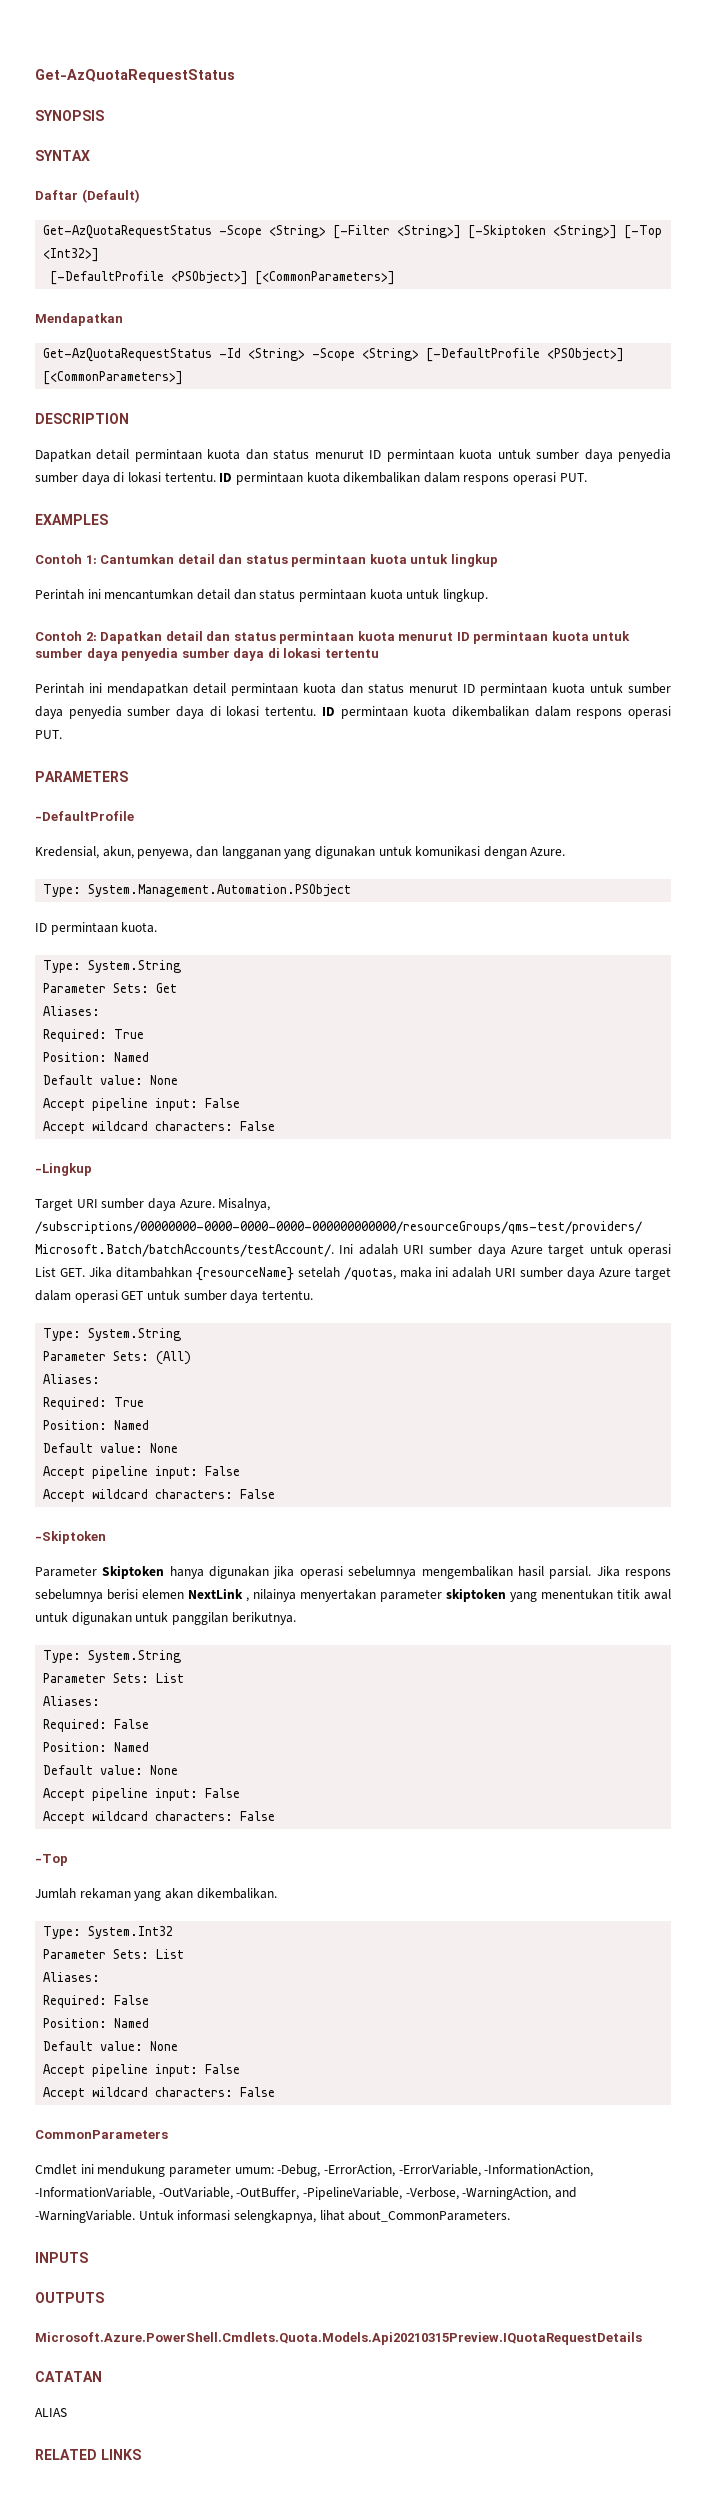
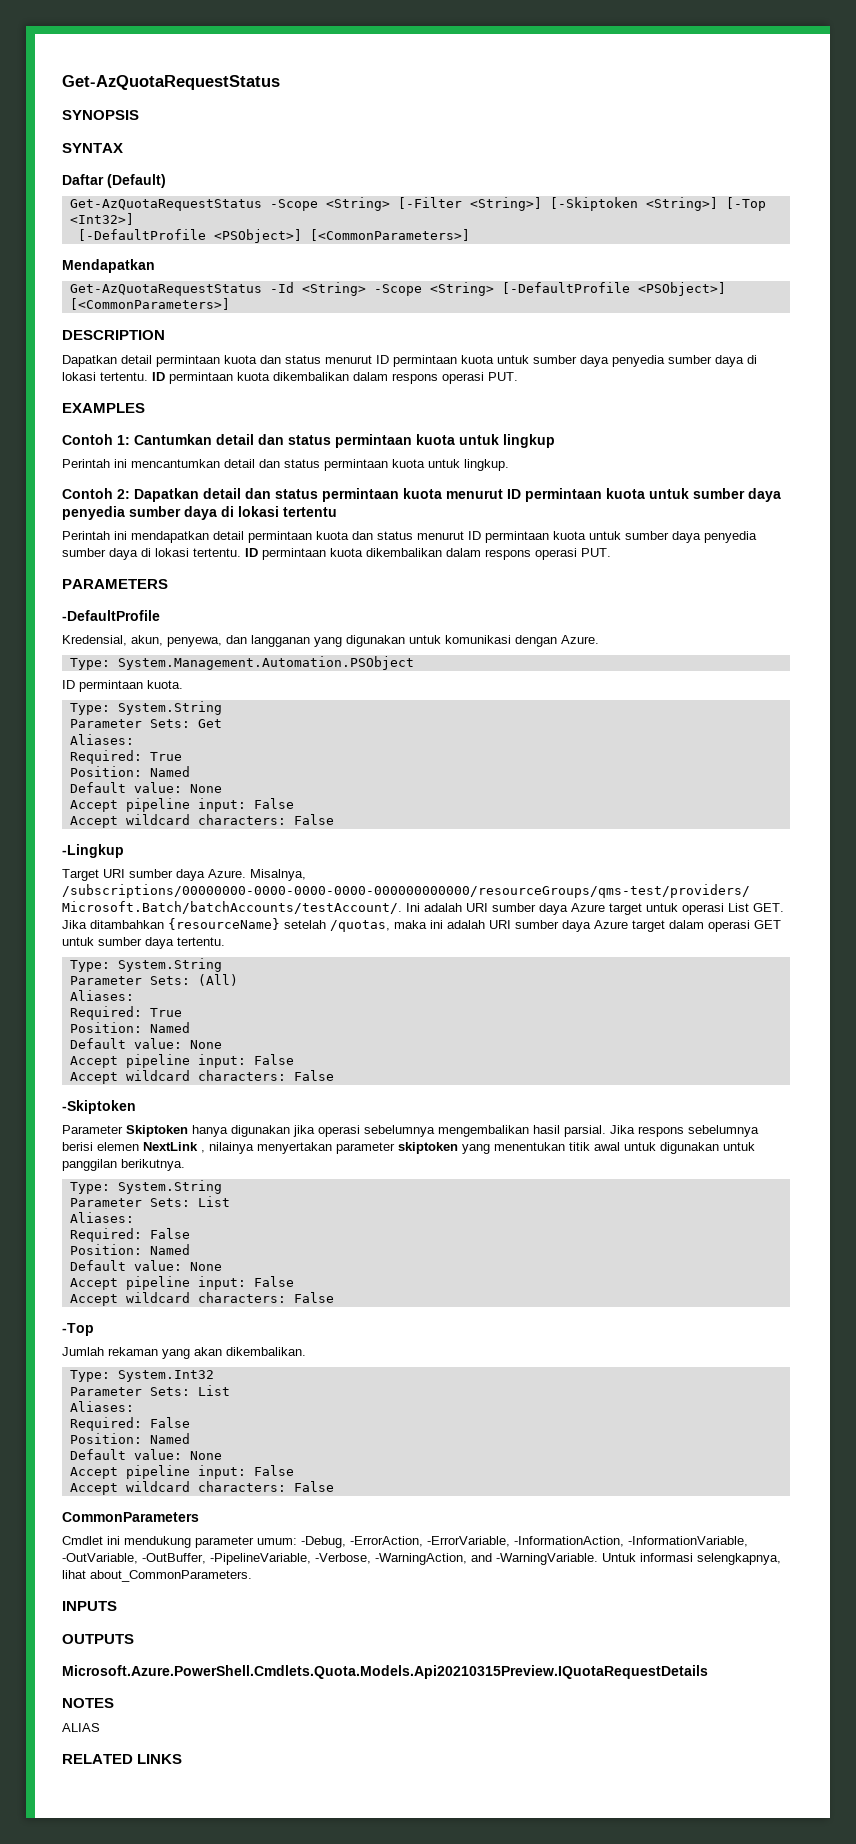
- CATATAN
+ NOTES

